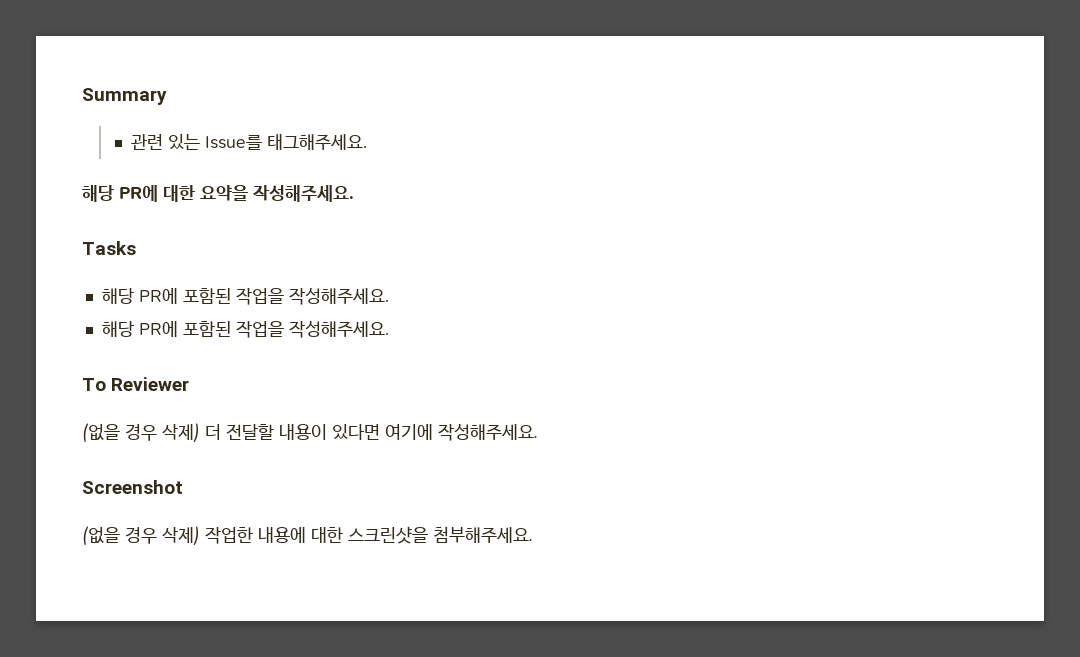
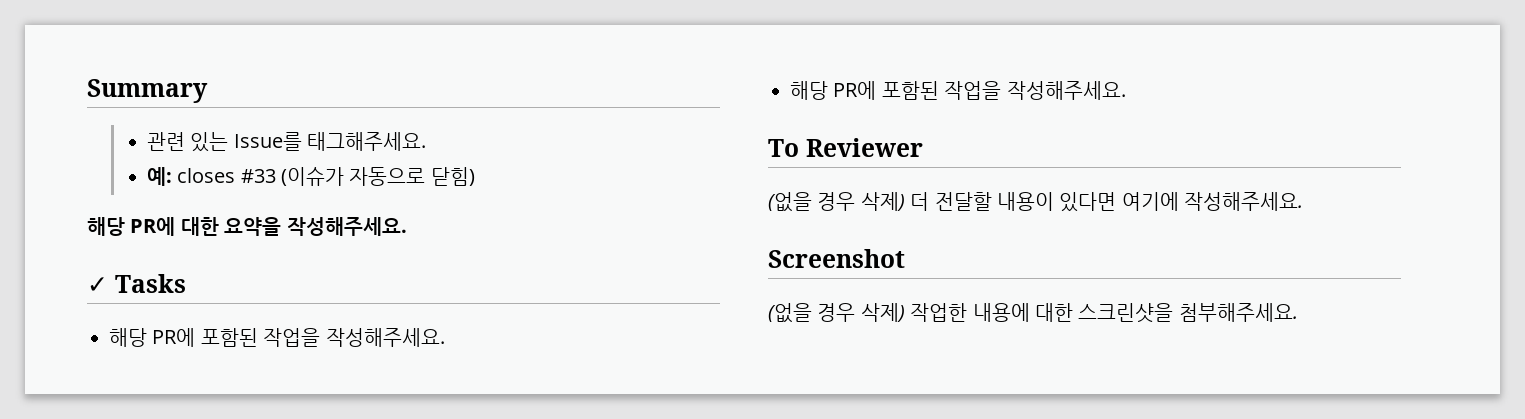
+ 예: closes #33 (이슈가 자동으로 닫힘)
- Tasks
+ ✓ Tasks

